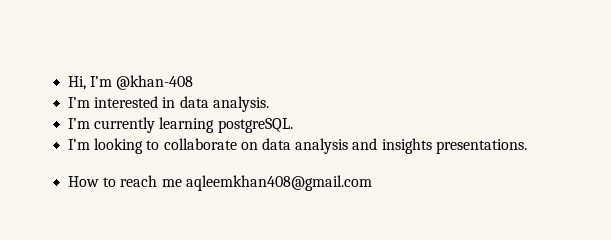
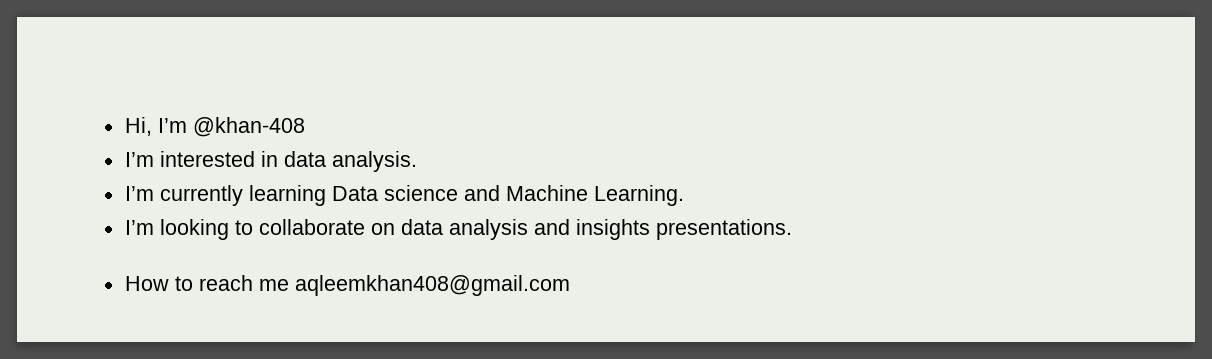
- I’m currently learning postgreSQL.
+ I’m currently learning Data science and Machine Learning.

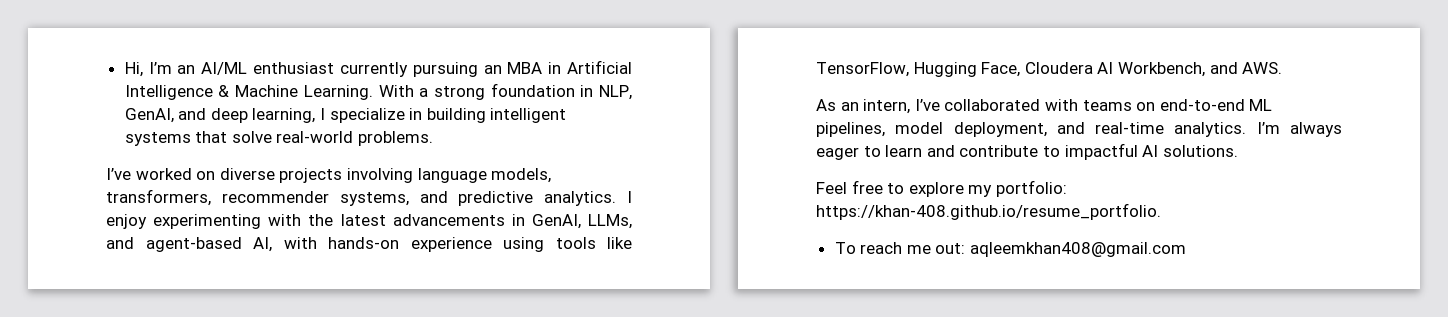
- Hi, I’m @khan-408
- I’m interested in data analysis.
- I’m currently learning Data science and Machine Learning.
- I’m looking to collaborate on data analysis and insights presentations.
- How to reach me aqleemkhan408@gmail.com
+ Hi, I’m an AI/ML enthusiast currently pursuing an MBA in Artificial Intelligence & Machine Learning. With a strong foundation in NLP, GenAI, and deep learning, I specialize in building intelligent systems that solve real-world problems.
+ I’ve worked on diverse projects involving language models, transformers, recommender systems, and predictive analytics. I enjoy experimenting with the latest advancements in GenAI, LLMs, and agent-based AI, with hands-on experience using tools like TensorFlow, Hugging Face, Cloudera AI Workbench, and AWS.
+ As an intern, I’ve collaborated with teams on end-to-end ML pipelines, model deployment, and real-time analytics. I’m always eager to learn and contribute to impactful AI solutions.
+ Feel free to explore my portfolio: https://khan-408.github.io/resume_portfolio.
+ To reach me out: aqleemkhan408@gmail.com

